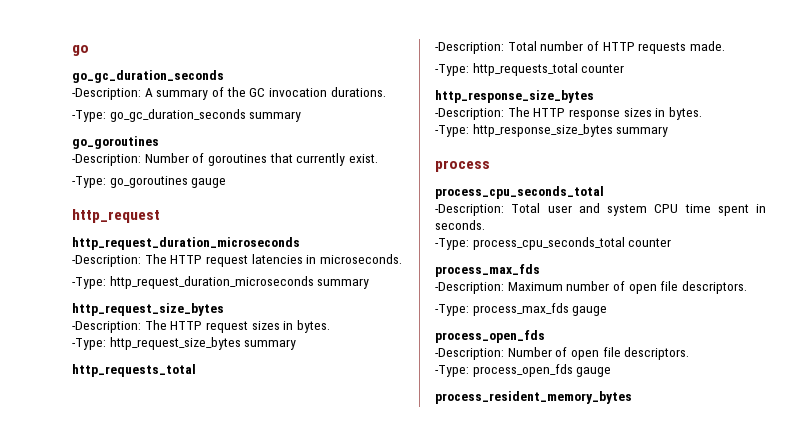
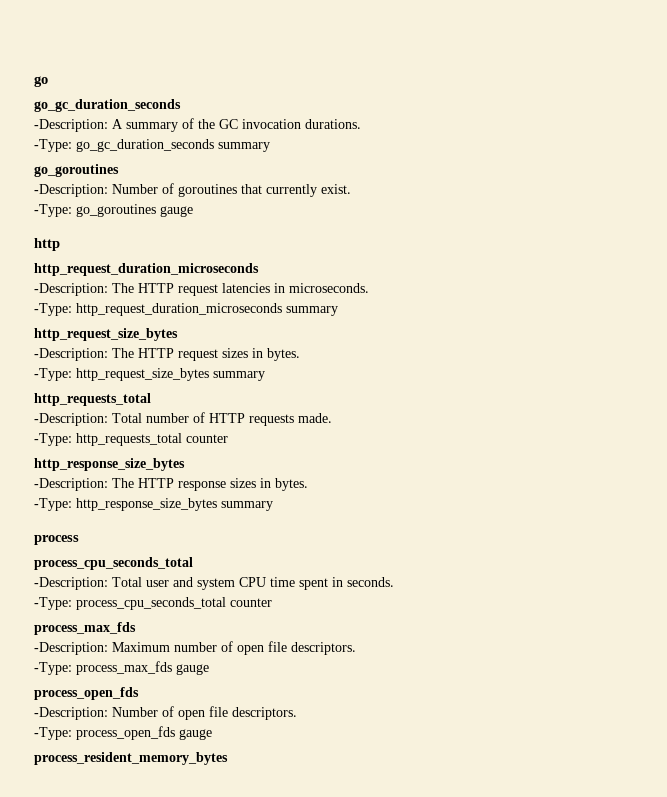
- http_request
+ http

